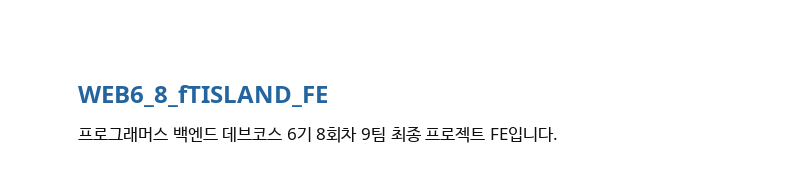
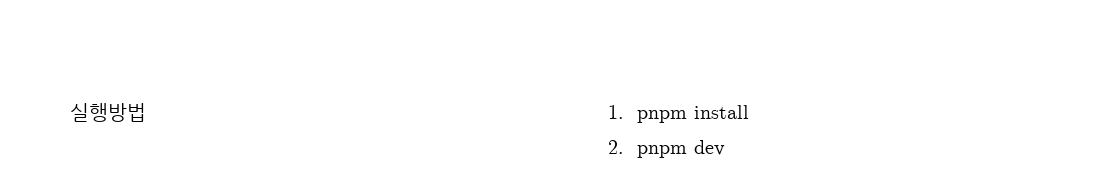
- WEB6_8_fTISLAND_FE
- 프로그래머스 백엔드 데브코스 6기 8회차 9팀 최종 프로젝트 FE입니다.
+ 실행방법
+ 1. pnpm install
+ 2. pnpm dev

